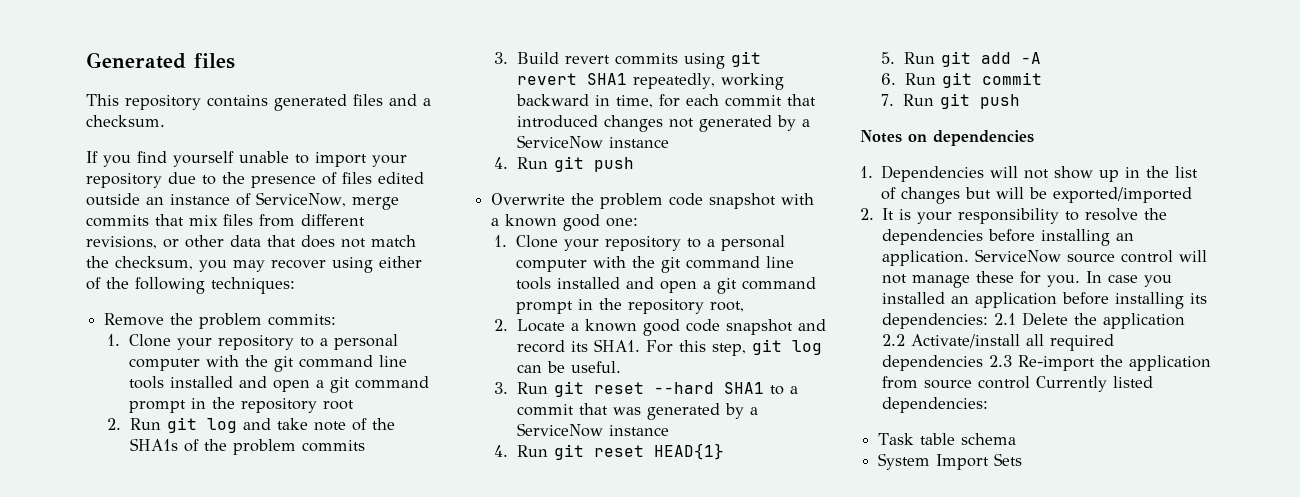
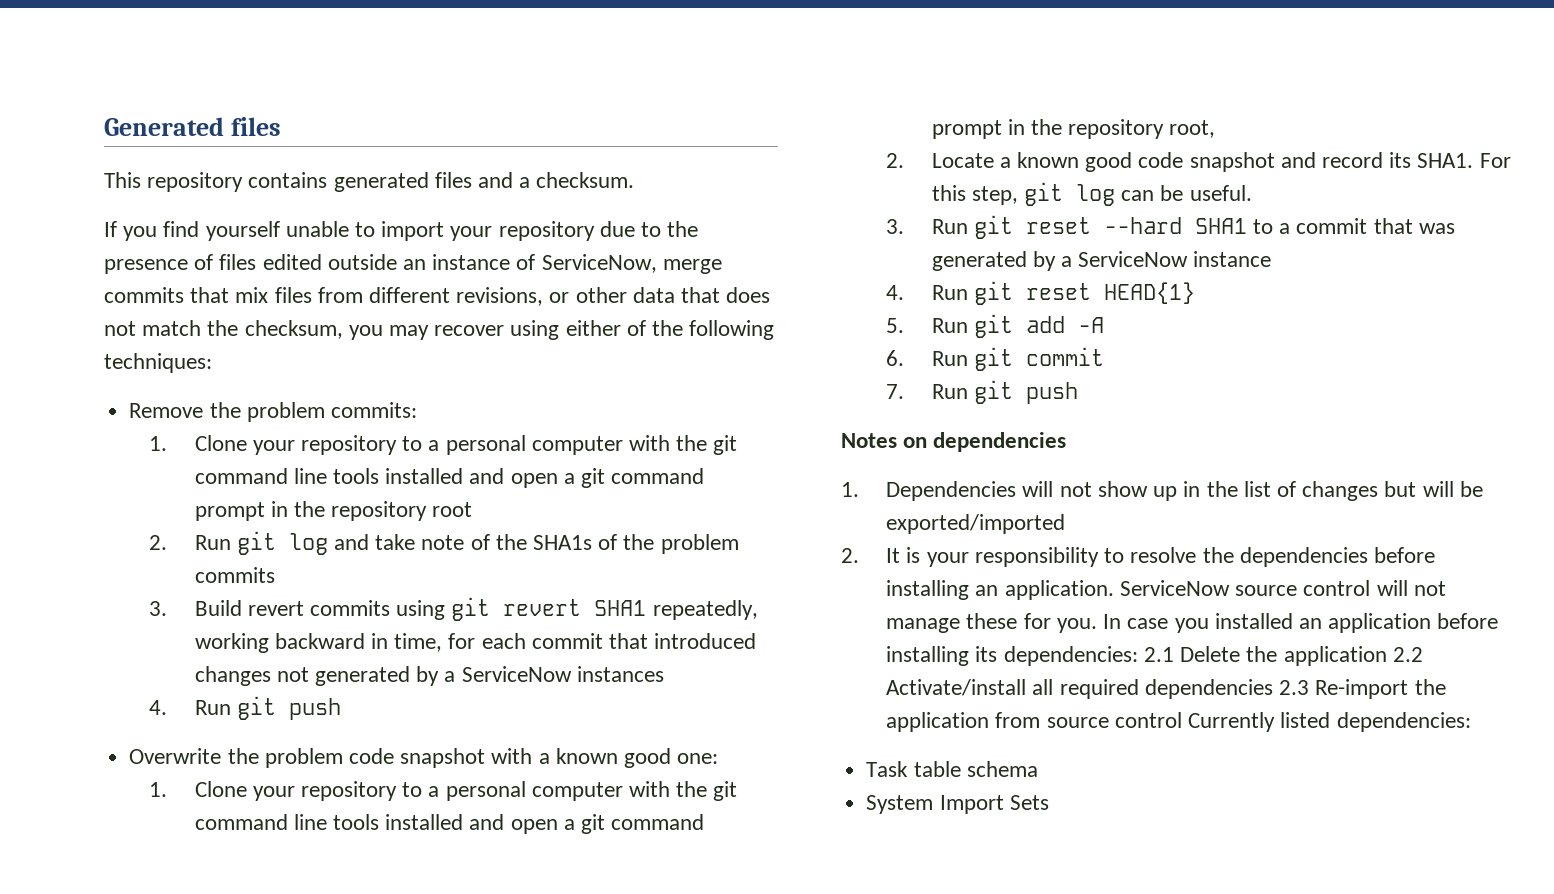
- 3. Build revert commits using git revert SHA1 repeatedly, working backward in time, for each commit that introduced changes not generated by a ServiceNow instance
+ 3. Build revert commits using git revert SHA1 repeatedly, working backward in time, for each commit that introduced changes not generated by a ServiceNow instances

